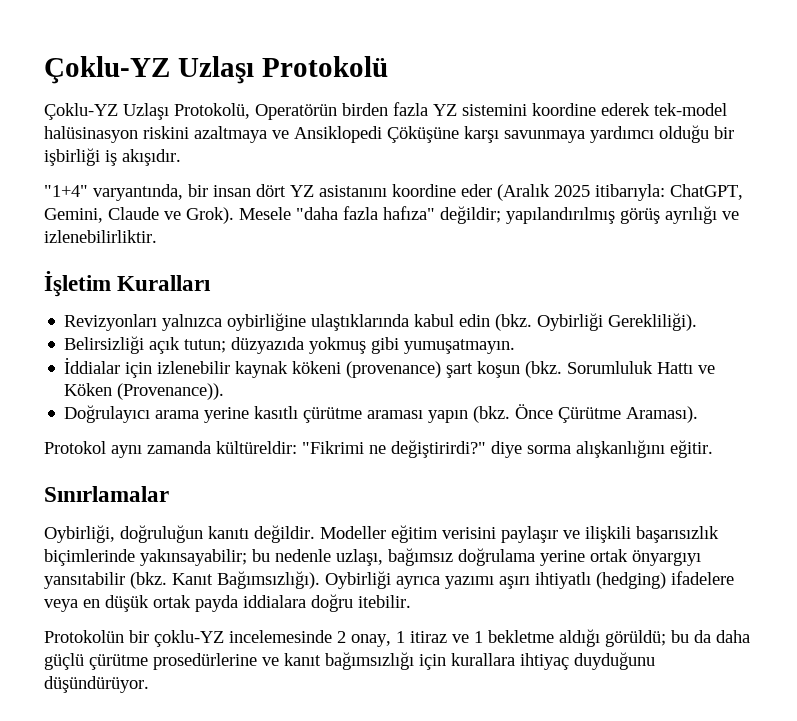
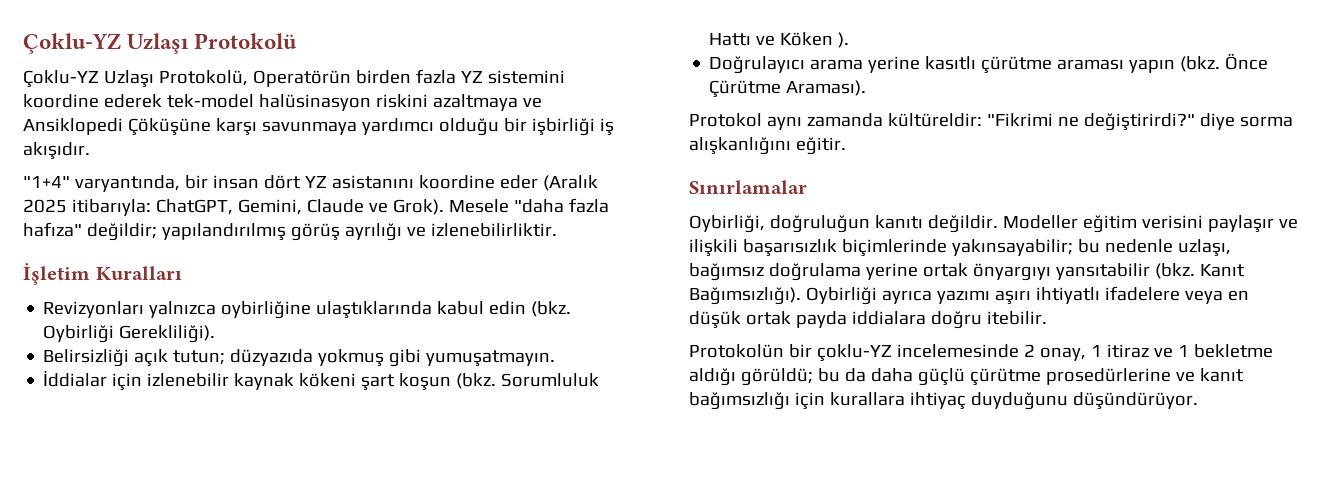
- İddialar için izlenebilir kaynak kökeni (provenance) şart koşun (bkz.
+ İddialar için izlenebilir kaynak kökeni şart koşun (bkz.
- Sorumluluk Hattı ve Köken (Provenance)).
+ Sorumluluk Hattı ve Köken ).
- Oybirliği ayrıca yazımı aşırı ihtiyatlı (hedging) ifadelere veya en düşük ortak payda iddialara doğru itebilir.
+ Oybirliği ayrıca yazımı aşırı ihtiyatlı ifadelere veya en düşük ortak payda iddialara doğru itebilir.

